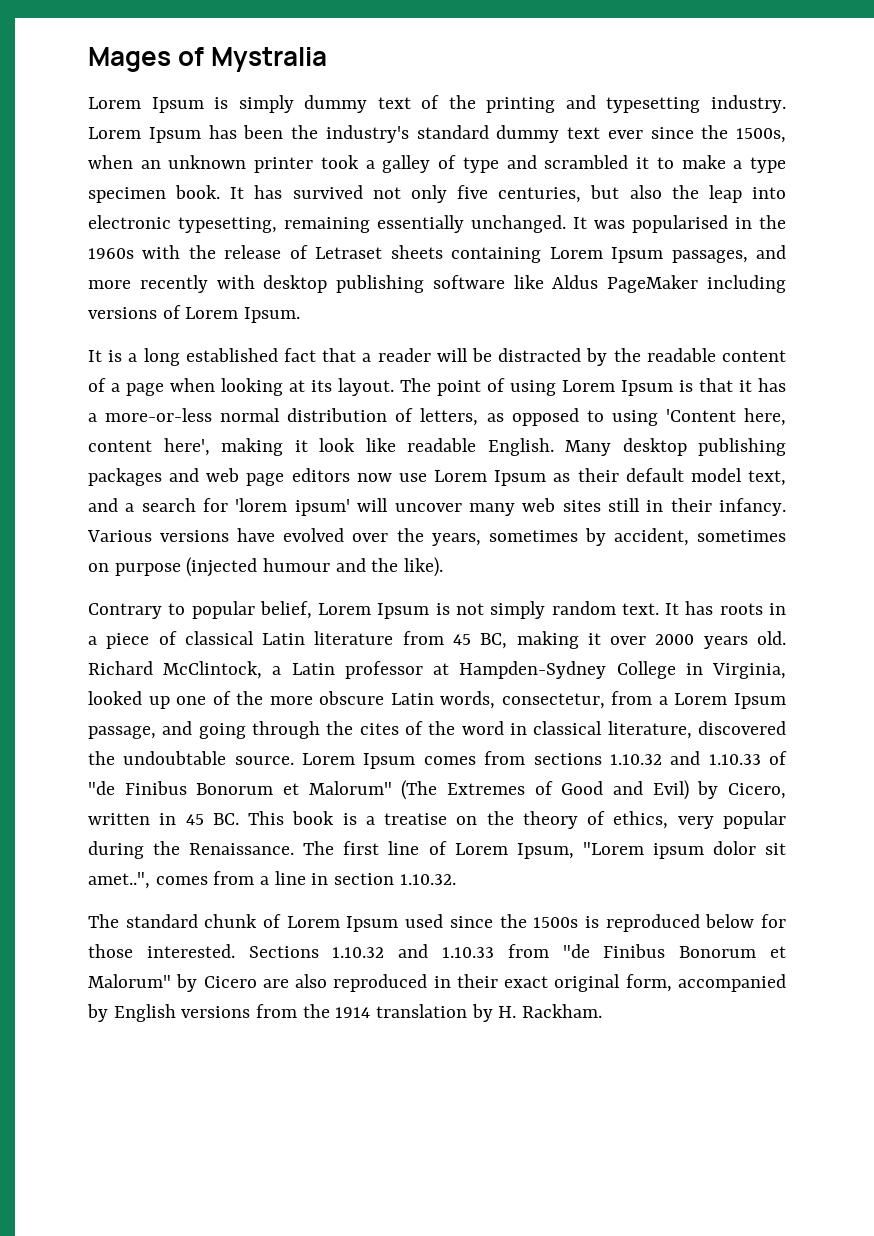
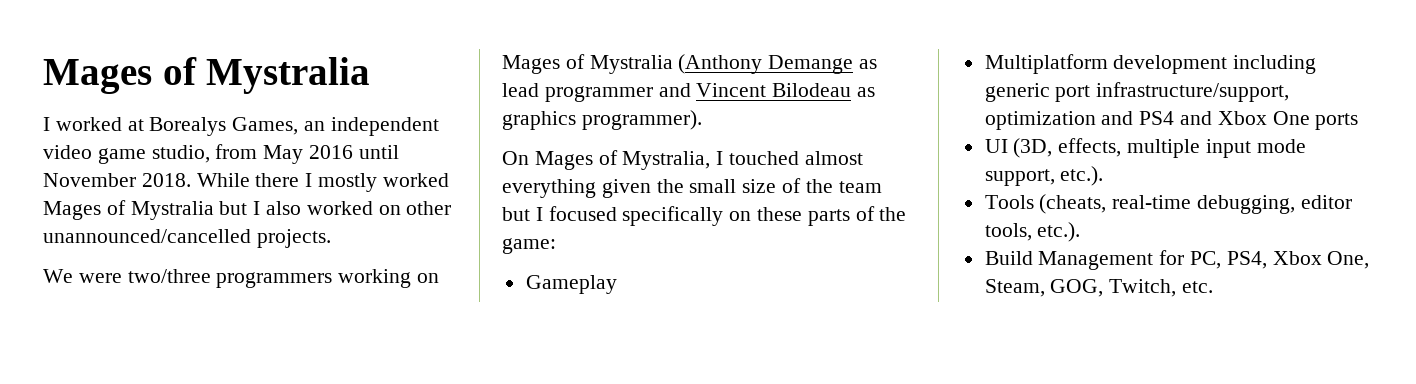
- Lorem Ipsum is simply dummy text of the printing and typesetting industry. Lorem Ipsum has been the industry's standard dummy text ever since the 1500s, when an unknown printer took a galley of type and scrambled it to make a type specimen book. It has survived not only five centuries, but also the leap into electronic typesetting, remaining essentially unchanged. It was popularised in the 1960s with the release of Letraset sheets containing Lorem Ipsum passages, and more recently with desktop publishing software like Aldus PageMaker including versions of Lorem Ipsum.
- It is a long established fact that a reader will be distracted by the readable content of a page when looking at its layout. The point of using Lorem Ipsum is that it has a more-or-less normal distribution of letters, as opposed to using 'Content here, content here', making it look like readable English. Many desktop publishing packages and web page editors now use Lorem Ipsum as their default model text, and a search for 'lorem ipsum' will uncover many web sites still in their infancy. Various versions have evolved over the years, sometimes by accident, sometimes on purpose (injected humour and the like).
- Contrary to popular belief, Lorem Ipsum is not simply random text. It has roots in a piece of classical Latin literature from 45 BC, making it over 2000 years old. Richard McClintock, a Latin professor at Hampden-Sydney College in Virginia, looked up one of the more obscure Latin words, consectetur, from a Lorem Ipsum passage, and going through the cites of the word in classical literature, discovered the undoubtable source. Lorem Ipsum comes from sections 1.10.32 and 1.10.33 of "de Finibus Bonorum et Malorum" (The Extremes of Good and Evil) by Cicero, written in 45 BC. This book is a treatise on the theory of ethics, very popular during the Renaissance. The first line of Lorem Ipsum, "Lorem ipsum dolor sit amet..", comes from a line in section 1.10.32.
- The standard chunk of Lorem Ipsum used since the 1500s is reproduced below for those interested. Sections 1.10.32 and 1.10.33 from "de Finibus Bonorum et Malorum" by Cicero are also reproduced in their exact original form, accompanied by English versions from the 1914 translation by H. Rackham.
+ I worked at Borealys Games, an independent video game studio, from May 2016 until November 2018. While there I mostly worked Mages of Mystralia but I also worked on other unannounced/cancelled projects.
+ We were two/three programmers working on Mages of Mystralia (Anthony Demange as lead programmer and Vincent Bilodeau as graphics programmer).
+ On Mages of Mystralia, I touched almost everything given the small size of the team but I focused specifically on these parts of the game:
+ Gameplay
+ Multiplatform development including generic port infrastructure/support, optimization and PS4 and Xbox One ports
+ UI (3D, effects, multiple input mode support, etc.).
+ Tools (cheats, real-time debugging, editor tools, etc.).
+ Build Management for PC, PS4, Xbox One, Steam, GOG, Twitch, etc.

